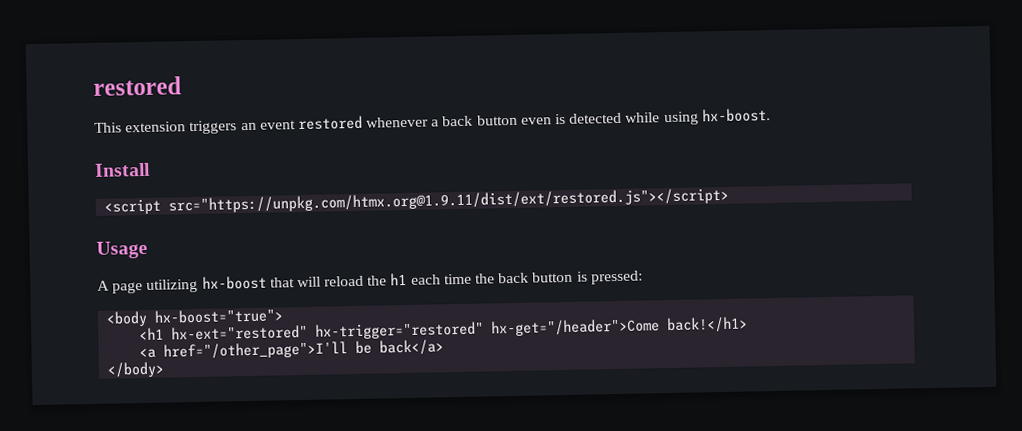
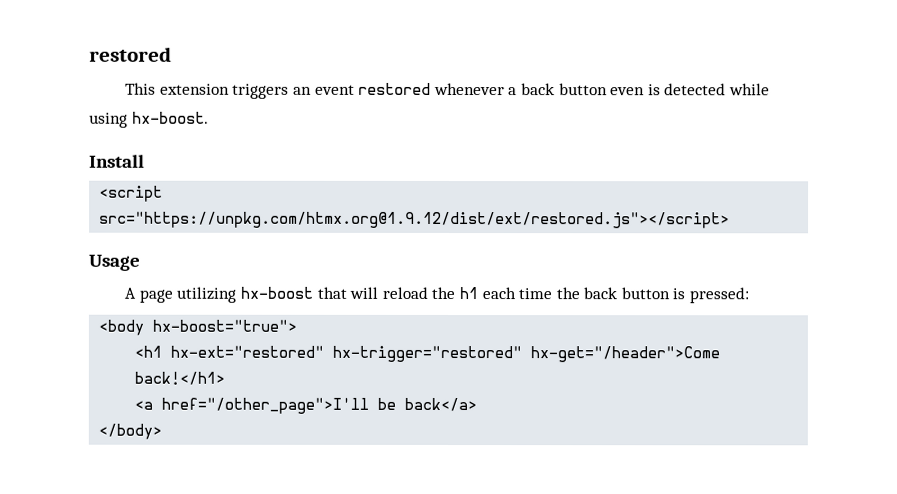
- <script src="https://unpkg.com/htmx.org@1.9.11/dist/ext/restored.js"></script>
+ <script src="https://unpkg.com/htmx.org@1.9.12/dist/ext/restored.js"></script>

